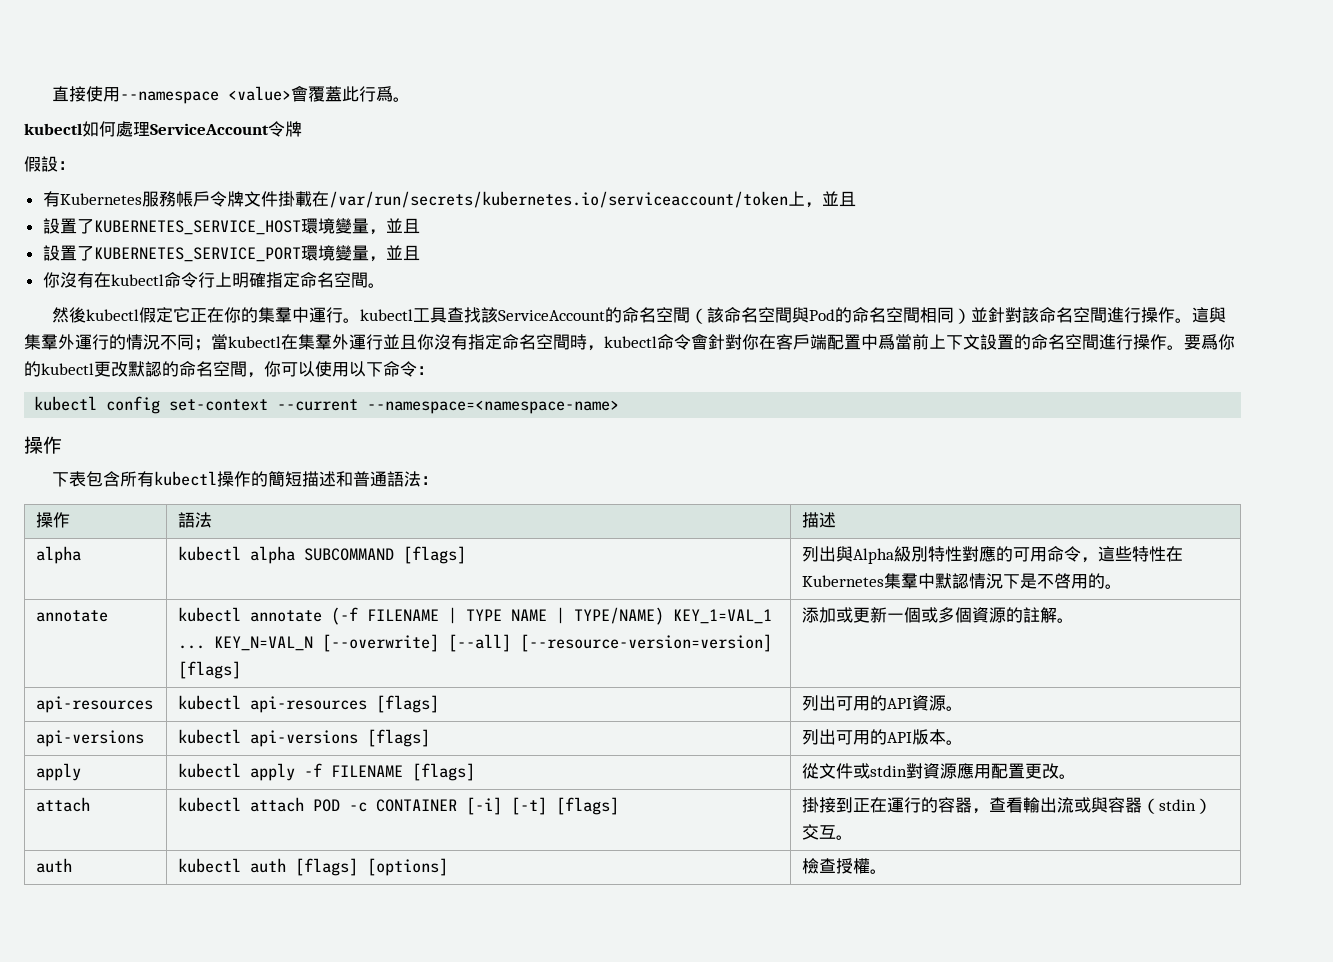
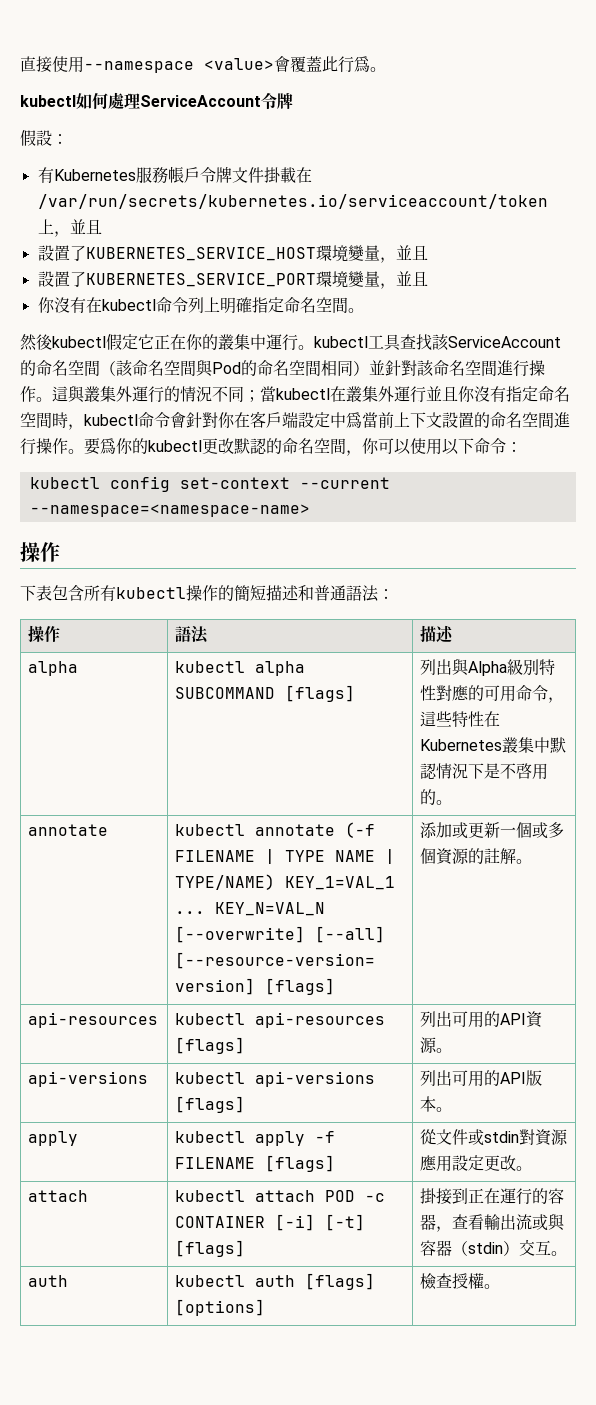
- 你沒有在kubectl命令行上明確指定命名空間。
+ 你沒有在kubectl命令列上明確指定命名空間。
- 然後kubectl假定它正在你的集羣中運行。kubectl工具查找該ServiceAccount的命名空間（該命名空間與Pod的命名空間相同）並針對該命名空間進行操作。
+ 然後kubectl假定它正在你的叢集中運行。kubectl工具查找該ServiceAccount的命名空間（該命名空間與Pod的命名空間相同）並針對該命名空間進行操作。
- 這與集羣外運行的情況不同；當kubectl在集羣外運行並且你沒有指定命名空間時，kubectl命令會針對你在客戶端配置中爲當前上下文設置的命名空間進行操作。
+ 這與叢集外運行的情況不同；當kubectl在叢集外運行並且你沒有指定命名空間時，kubectl命令會針對你在客戶端設定中爲當前上下文設置的命名空間進行操作。
- alpha | kubectl alpha SUBCOMMAND [flags] | 列出與Alpha級別特性對應的可用命令，這些特性在Kubernetes集羣中默認情況下是不啓用的。
+ alpha | kubectl alpha SUBCOMMAND [flags] | 列出與Alpha級別特性對應的可用命令，這些特性在Kubernetes叢集中默認情況下是不啓用的。
- apply | kubectl apply -f FILENAME [flags] | 從文件或stdin對資源應用配置更改。
+ apply | kubectl apply -f FILENAME [flags] | 從文件或stdin對資源應用設定更改。

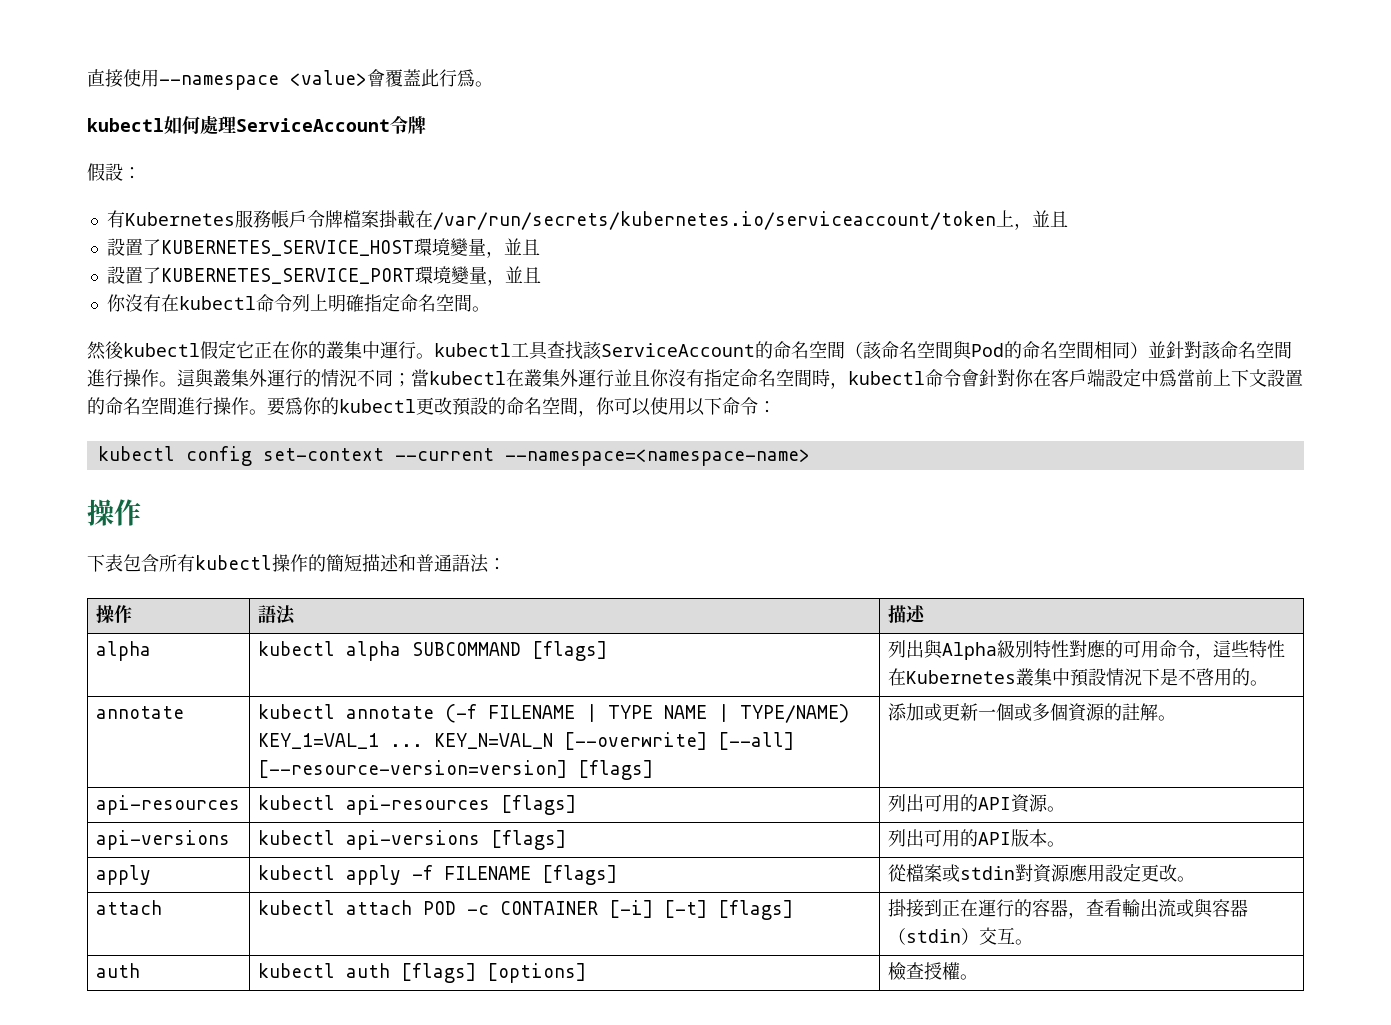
- 有Kubernetes服務帳戶令牌文件掛載在/var/run/secrets/kubernetes.io/serviceaccount/token上，並且
+ 有Kubernetes服務帳戶令牌檔案掛載在/var/run/secrets/kubernetes.io/serviceaccount/token上，並且
- 要爲你的kubectl更改默認的命名空間，你可以使用以下命令：
+ 要爲你的kubectl更改預設的命名空間，你可以使用以下命令：
- alpha | kubectl alpha SUBCOMMAND [flags] | 列出與Alpha級別特性對應的可用命令，這些特性在Kubernetes叢集中默認情況下是不啓用的。
+ alpha | kubectl alpha SUBCOMMAND [flags] | 列出與Alpha級別特性對應的可用命令，這些特性在Kubernetes叢集中預設情況下是不啓用的。
- apply | kubectl apply -f FILENAME [flags] | 從文件或stdin對資源應用設定更改。
+ apply | kubectl apply -f FILENAME [flags] | 從檔案或stdin對資源應用設定更改。

